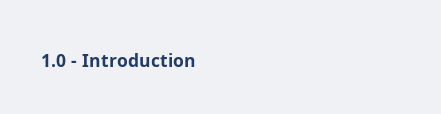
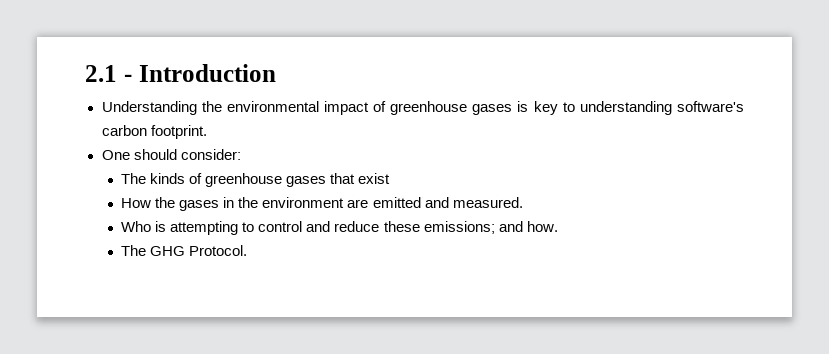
- 1.0 - Introduction
+ 2.1 - Introduction
+ Understanding the environmental impact of greenhouse gases is key to understanding software's carbon footprint.
+ One should consider:
+ The kinds of greenhouse gases that exist
+ How the gases in the environment are emitted and measured.
+ Who is attempting to control and reduce these emissions; and how.
+ The GHG Protocol.

